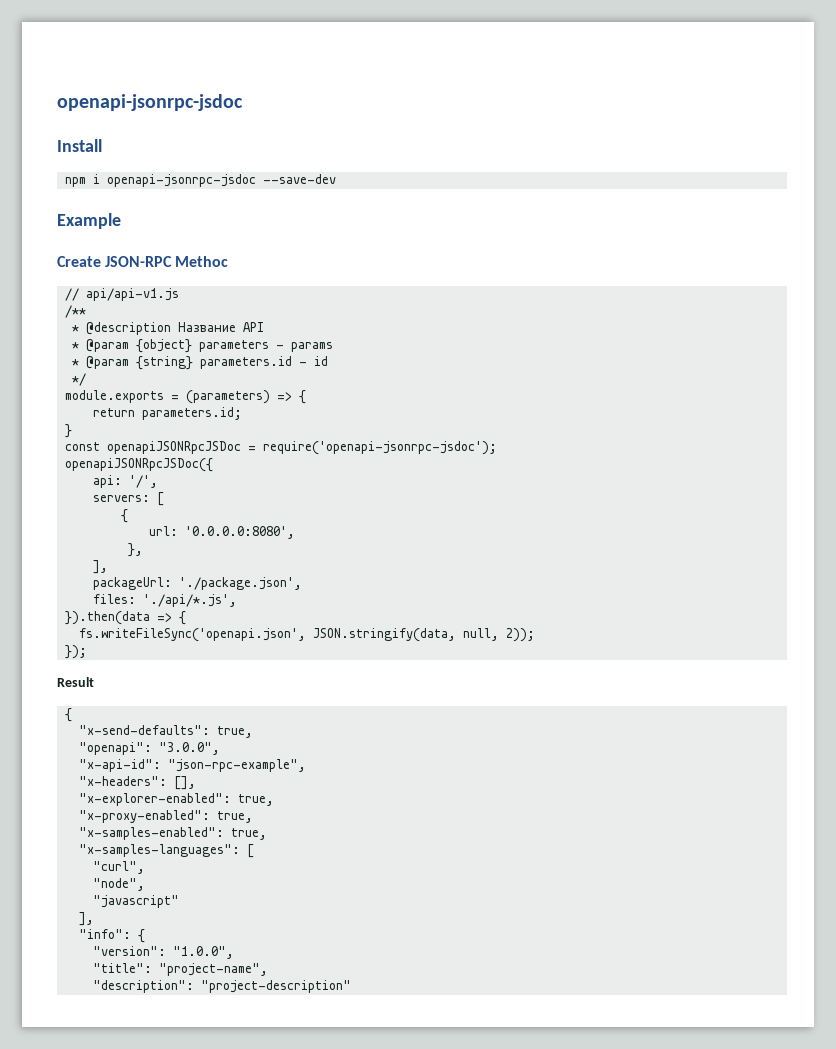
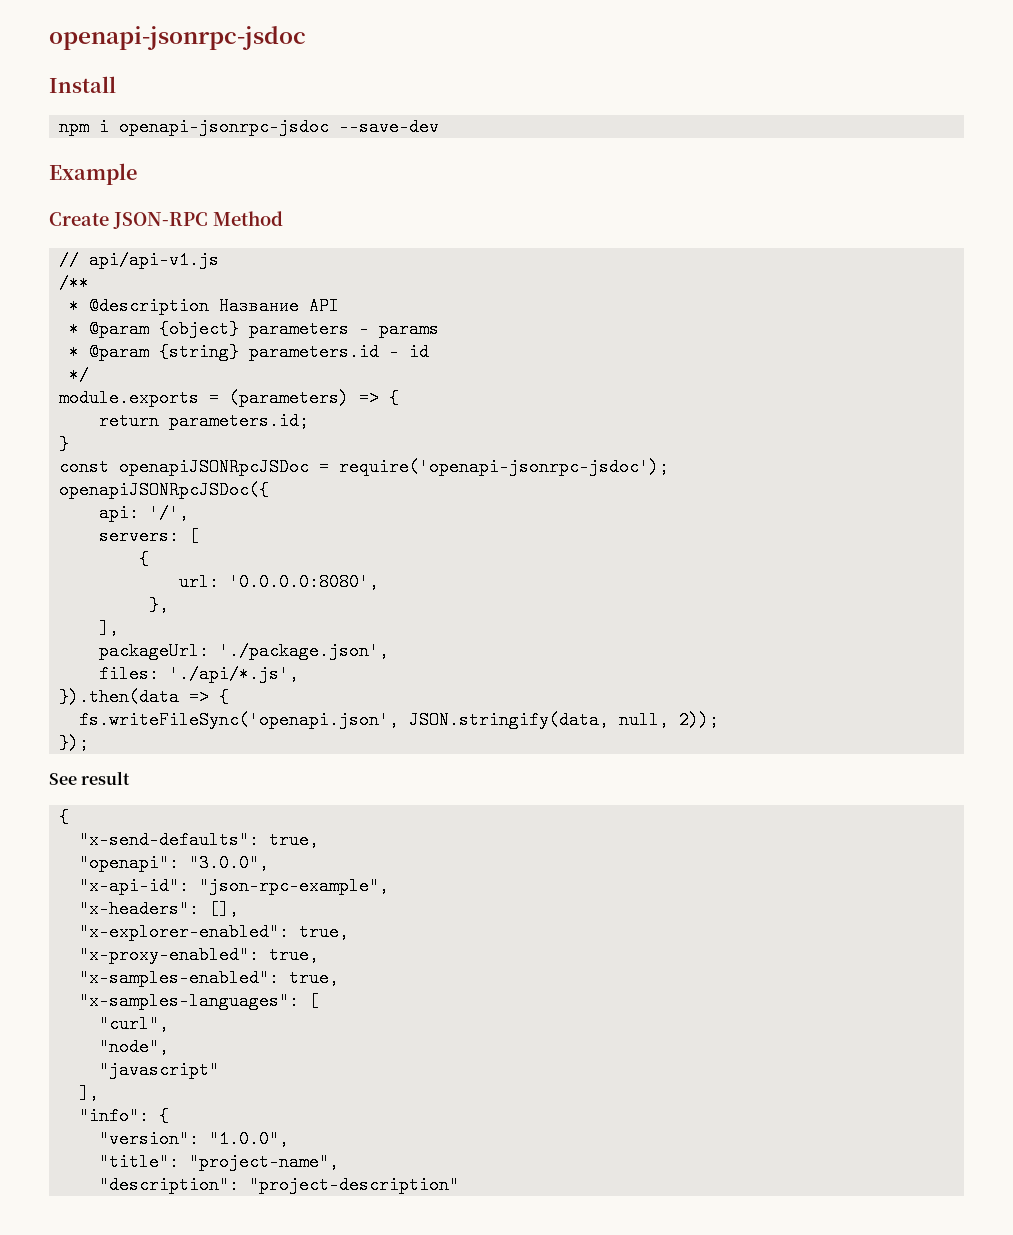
- Create JSON-RPC Methoc
+ Create JSON-RPC Method
- Result
+ See result

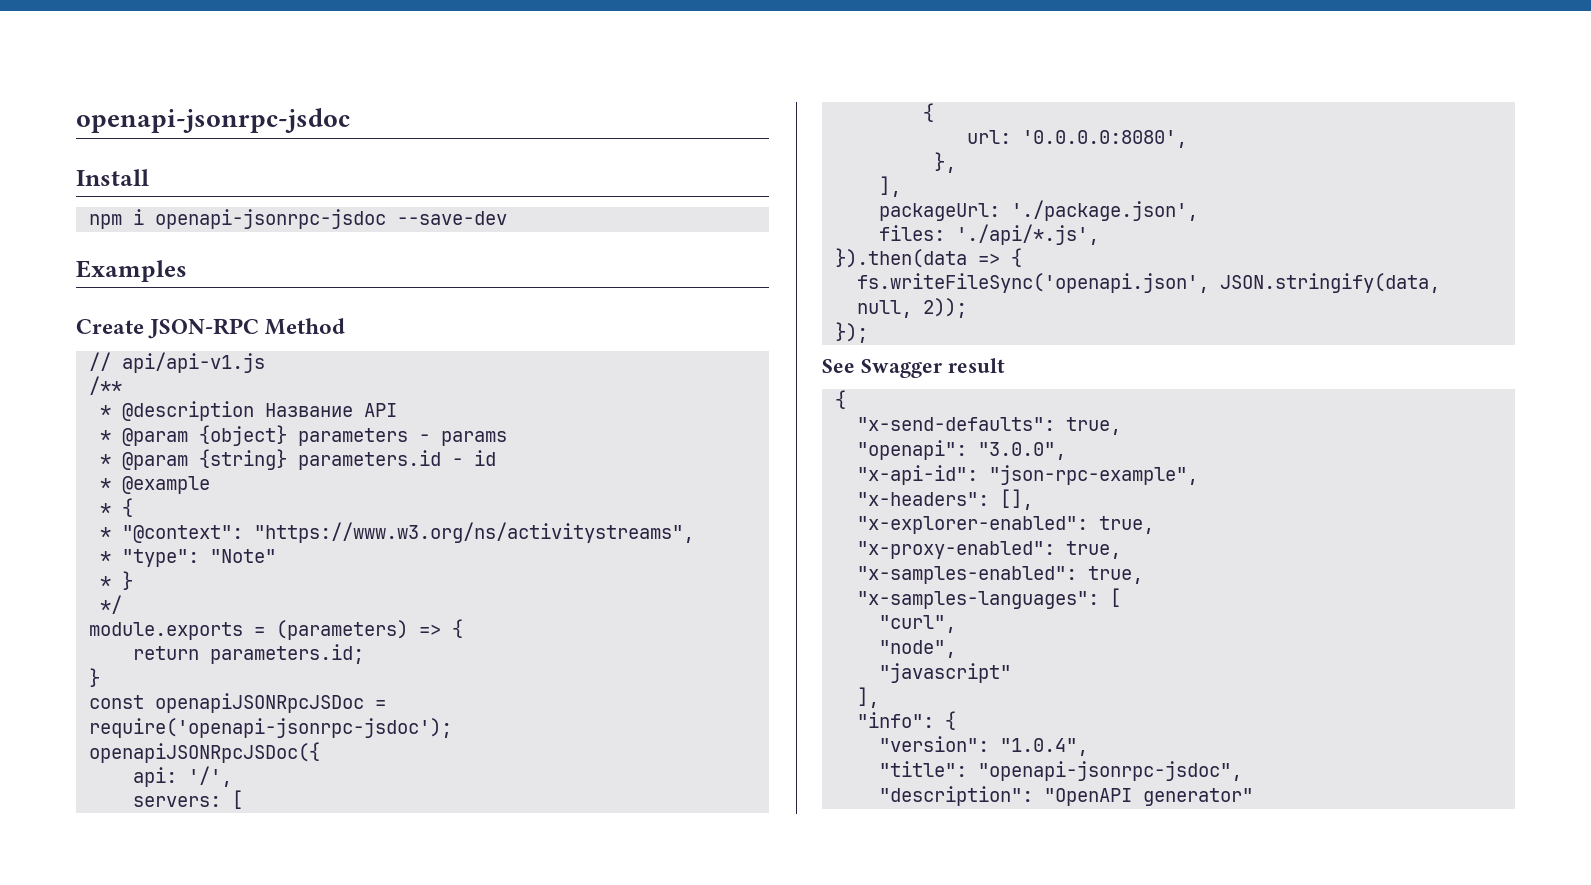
- Example
+ Examples
+ * @example
+ * {
+ * "@context": "https://www.w3.org/ns/activitystreams",
+ * "type": "Note"
+ * }
- See result
+ See Swagger result
- "version": "1.0.0",
+ "version": "1.0.4",
- "title": "project-name",
+ "title": "openapi-jsonrpc-jsdoc",
- "description": "project-description"
+ "description": "OpenAPI generator"

